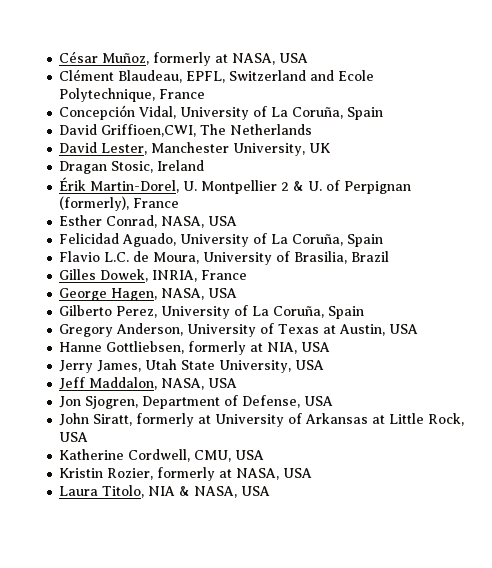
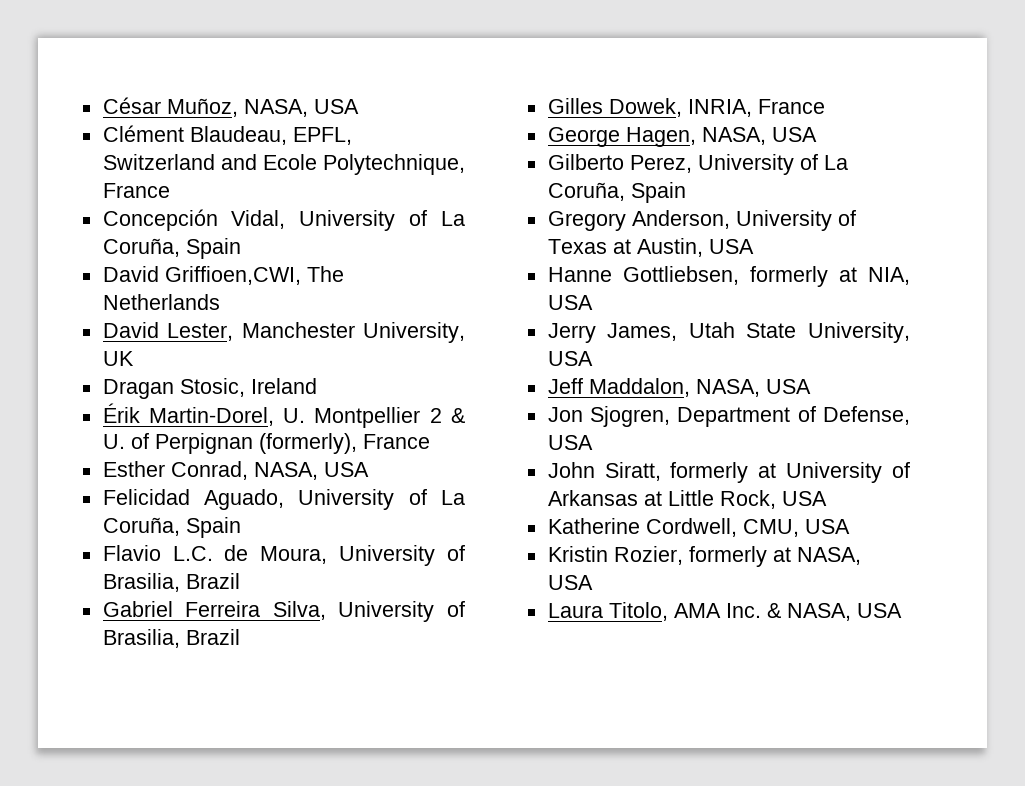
- César Muñoz, formerly at NASA, USA
+ César Muñoz, NASA, USA
+ Gabriel Ferreira Silva, University of Brasilia, Brazil
- Laura Titolo, NIA & NASA, USA
+ Laura Titolo, AMA Inc. & NASA, USA

